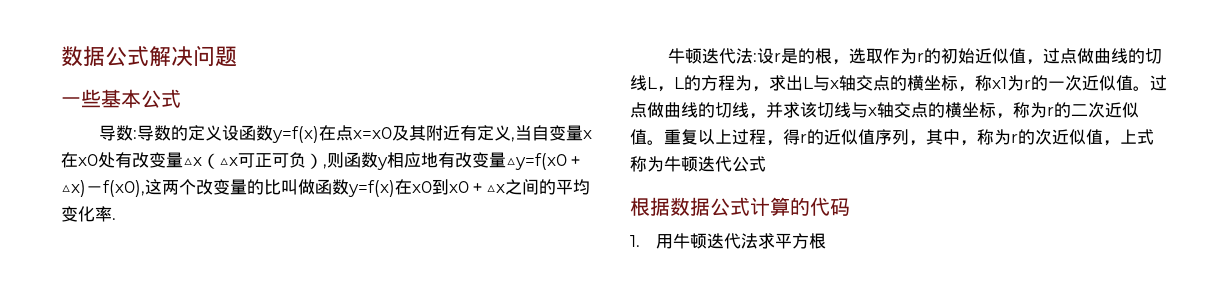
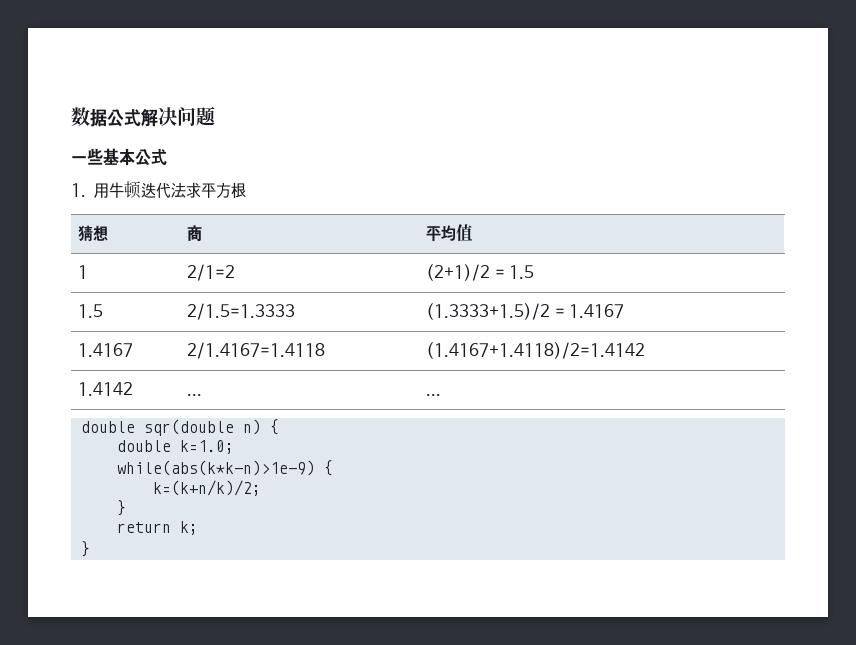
- 导数:导数的定义设函数y=f(x)在点x=x0及其附近有定义,当自变量x在x0处有改变量△x（△x可正可负）,则函数y相应地有改变量△y=f(x0＋△x)－f(x0),这两个改变量的比叫做函数y=f(x)在x0到x0＋△x之间的平均变化率.
- 牛顿迭代法:设r是的根，选取作为r的初始近似值，过点做曲线的切线L，L的方程为，求出L与x轴交点的横坐标，称x1为r的一次近似值。过点做曲线的切线，并求该切线与x轴交点的横坐标，称为r的二次近似值。重复以上过程，得r的近似值序列，其中，称为r的次近似值，上式称为牛顿迭代公式
- 根据数据公式计算的代码
+ 猜想 | 商 | 平均值
+ 1 | 2/1=2 | (2+1)/2 = 1.5
+ 1.5 | 2/1.5=1.3333 | (1.3333+1.5)/2 = 1.4167
+ 1.4167 | 2/1.4167=1.4118 | (1.4167+1.4118)/2=1.4142
+ 1.4142 | ... | ...
+ double sqr(double n) {
+ double k=1.0;
+ while(abs(k*k-n)>1e-9) {
+ k=(k+n/k)/2;
+ }
+ return k;
+ }

